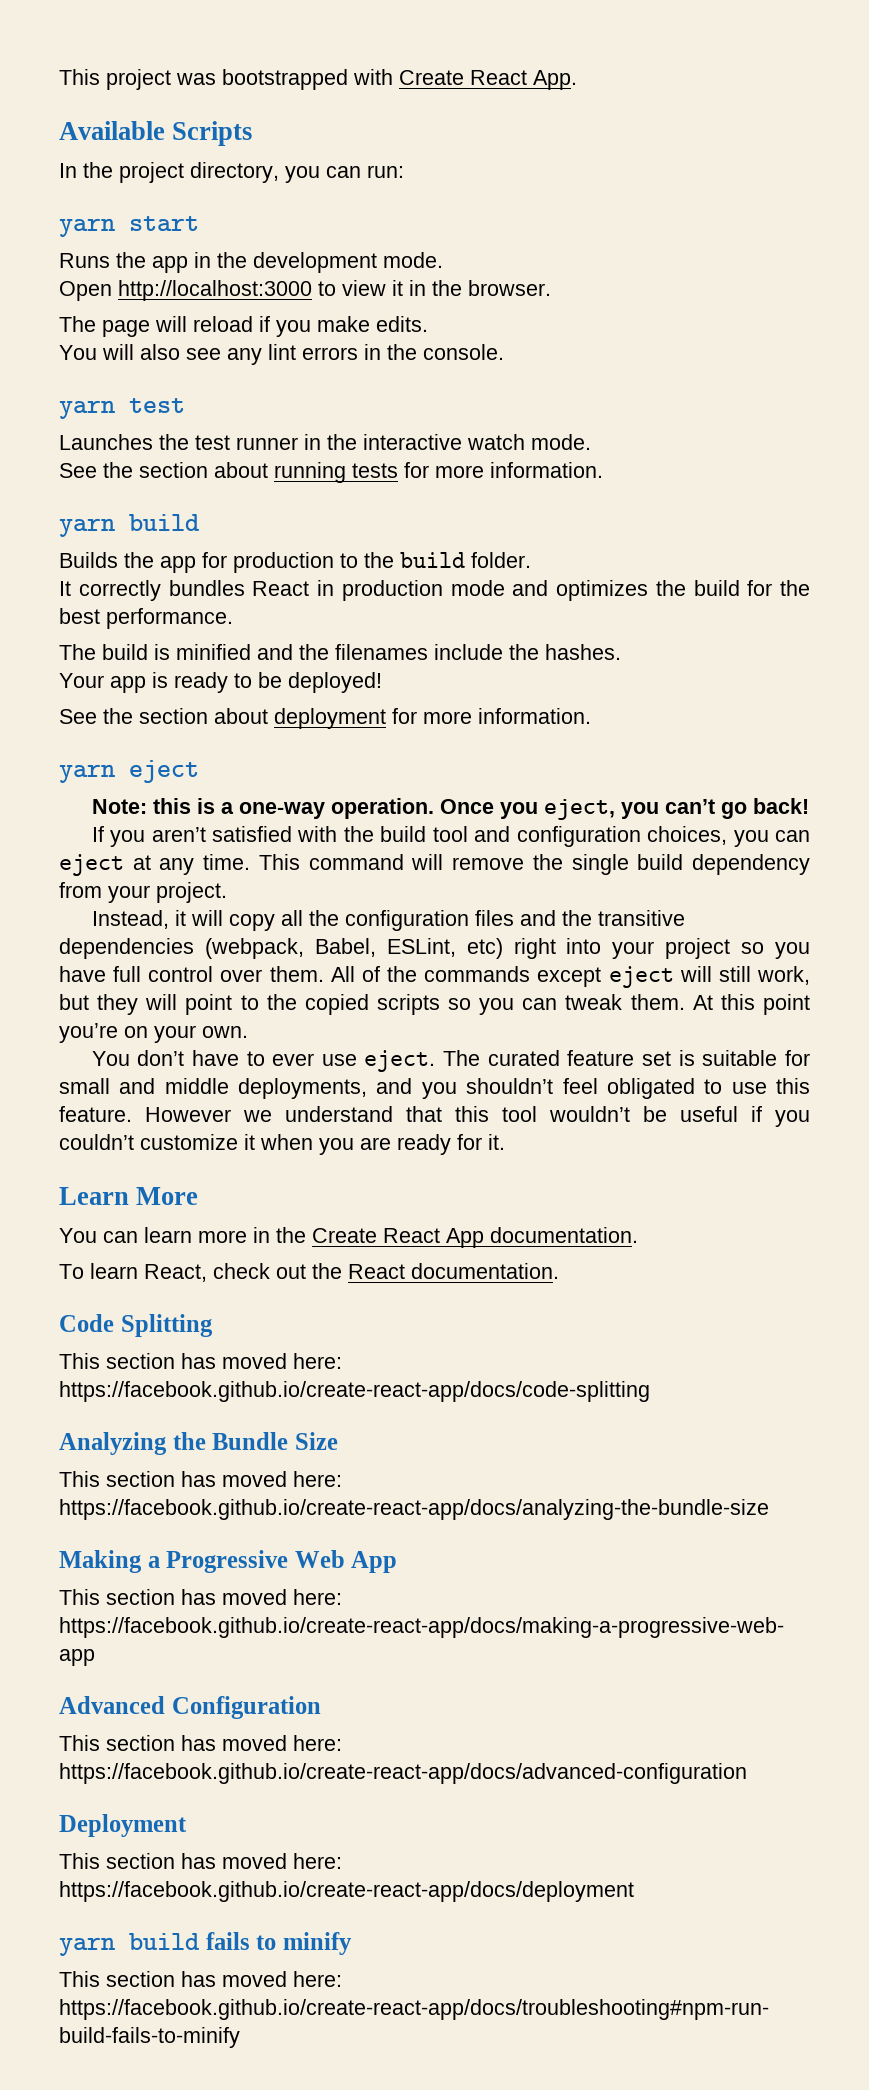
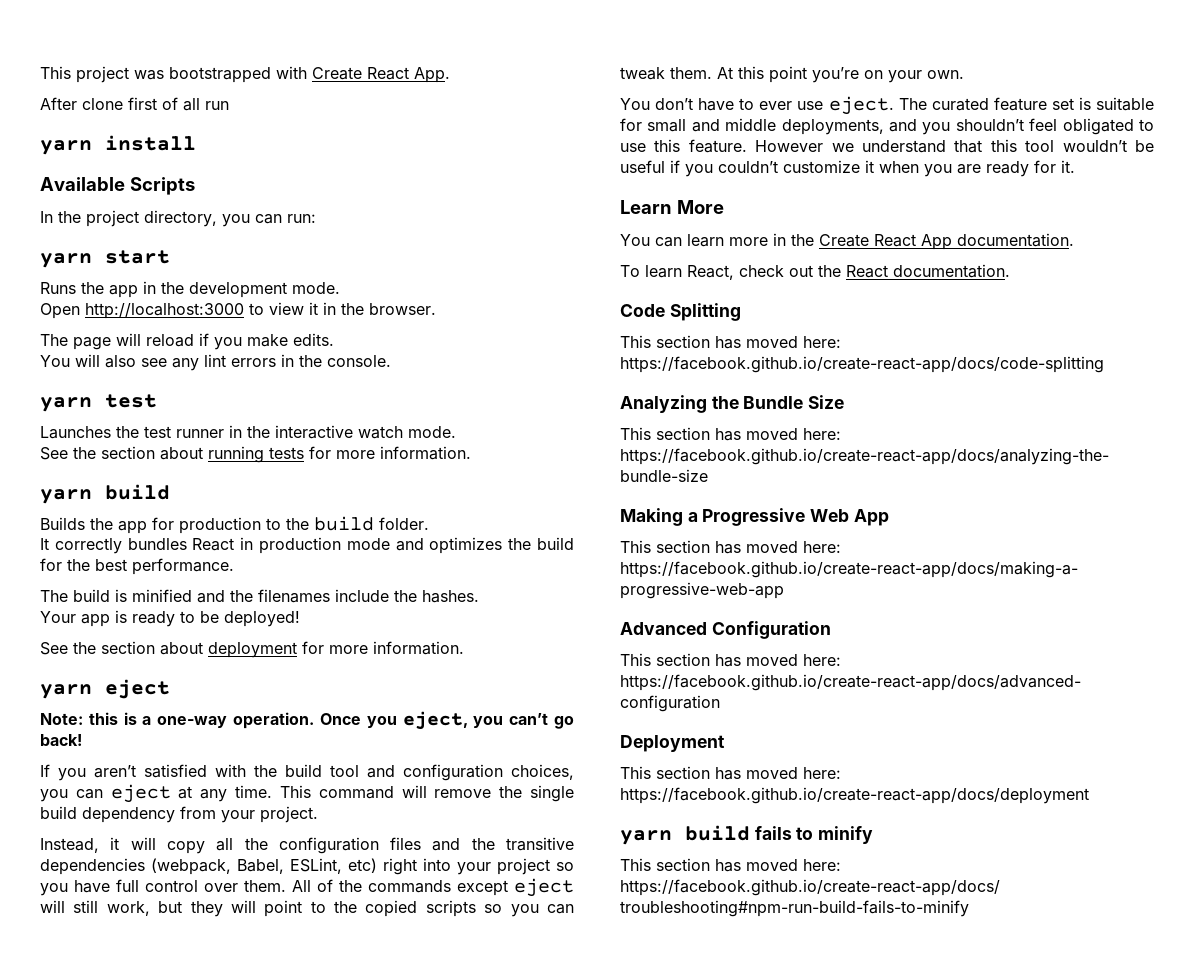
+ After clone first of all run
+ yarn install

